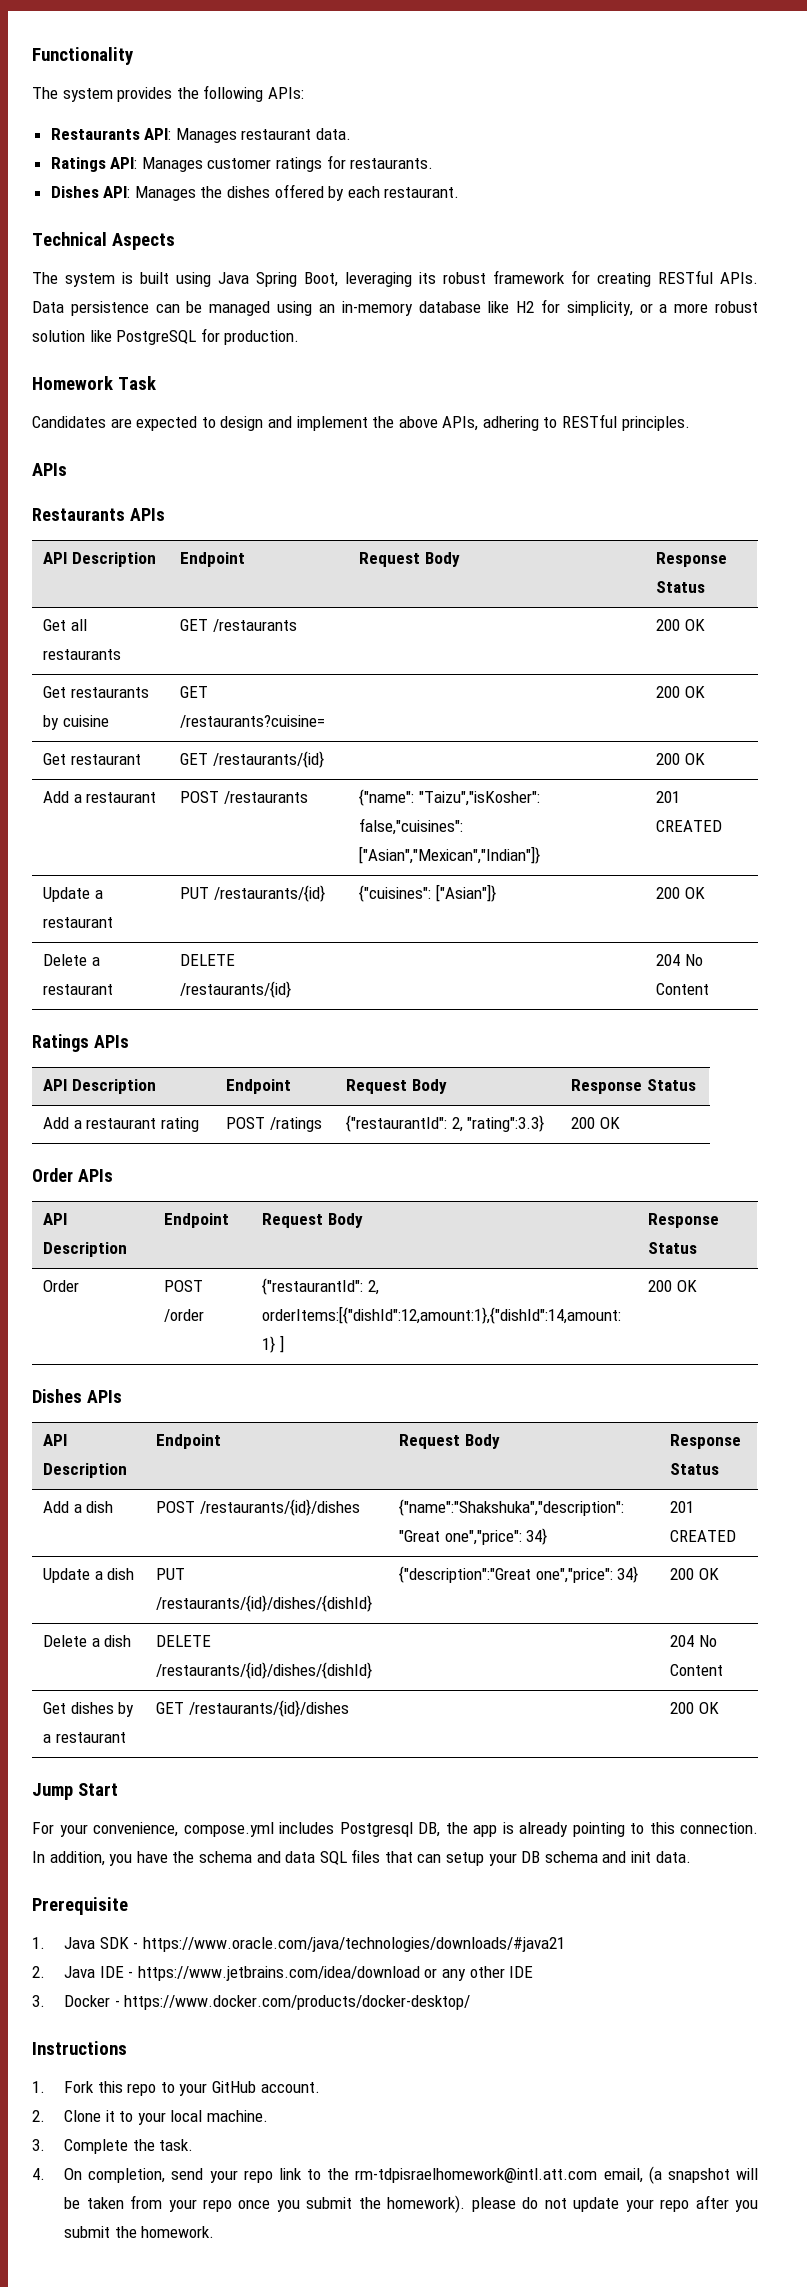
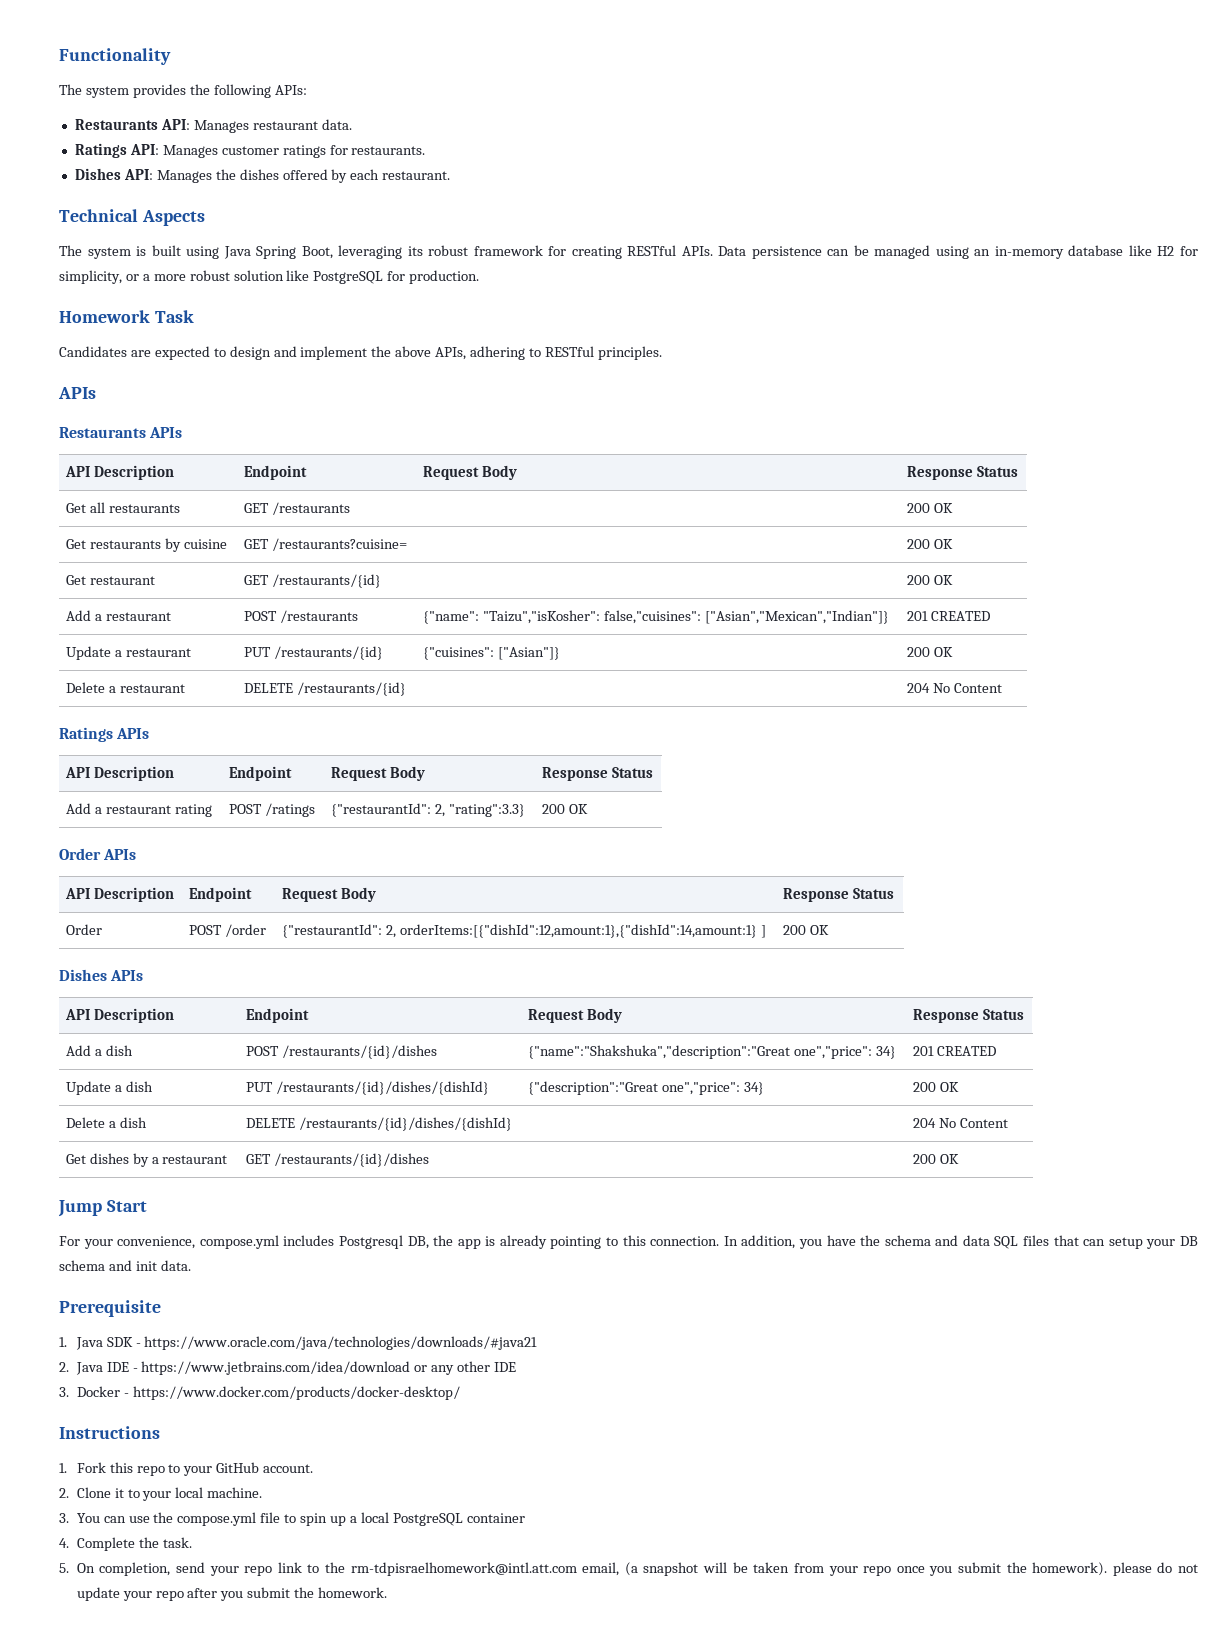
- 3. Complete the task.
+ 3. You can use the compose.yml file to spin up a local PostgreSQL container
+ 4. Complete the task.
- 4. On completion, send your repo link to the rm-tdpisraelhomework@intl.att.com email, (a snapshot will be taken from your repo once you submit the homework). please do not update your repo after you submit the homework.
+ 5. On completion, send your repo link to the rm-tdpisraelhomework@intl.att.com email, (a snapshot will be taken from your repo once you submit the homework). please do not update your repo after you submit the homework.

